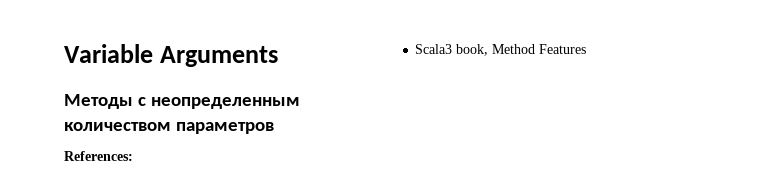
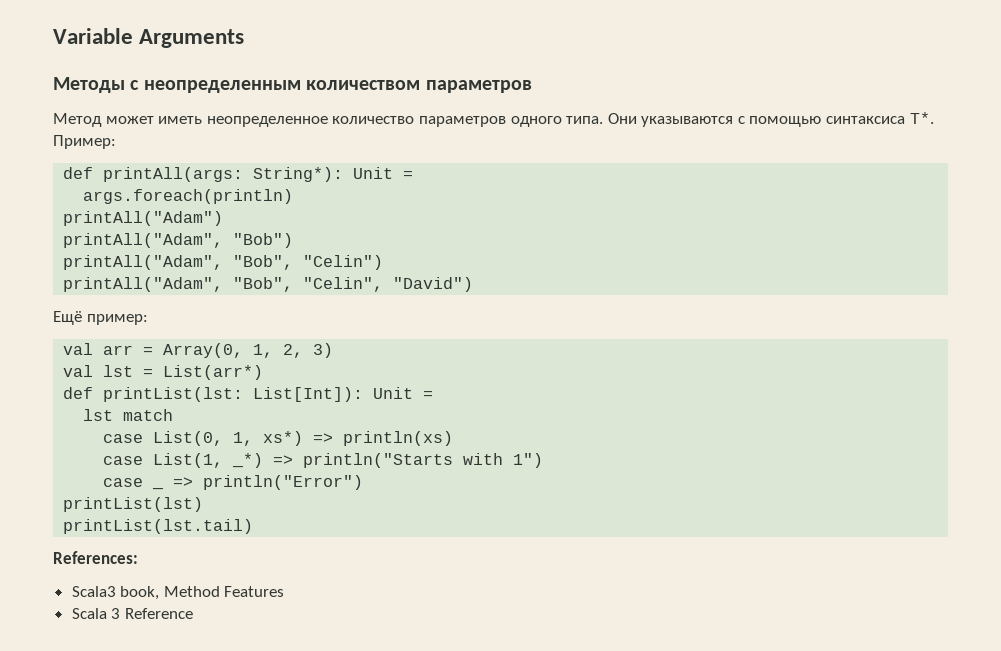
+ Метод может иметь неопределенное количество параметров одного типа. Они указываются с помощью синтаксиса T*. Пример:
+ def printAll(args: String*): Unit =
+ args.foreach(println)
+ printAll("Adam")
+ printAll("Adam", "Bob")
+ printAll("Adam", "Bob", "Celin")
+ printAll("Adam", "Bob", "Celin", "David")
+ Ещё пример:
+ val arr = Array(0, 1, 2, 3)
+ val lst = List(arr*)
+ def printList(lst: List[Int]): Unit =
+ lst match
+ case List(0, 1, xs*) => println(xs)
+ case List(1, _*) => println("Starts with 1")
+ case _ => println("Error")
+ printList(lst)
+ printList(lst.tail)
+ Scala 3 Reference

